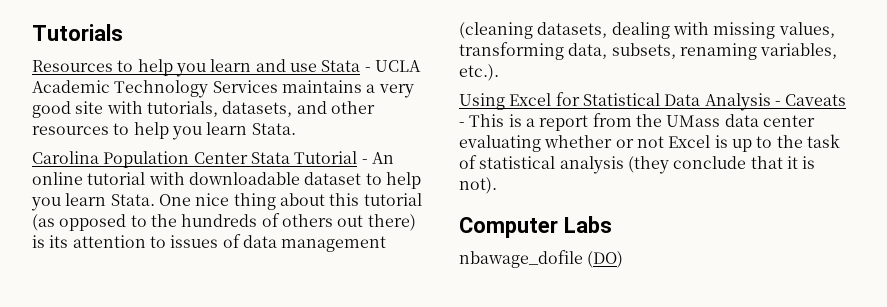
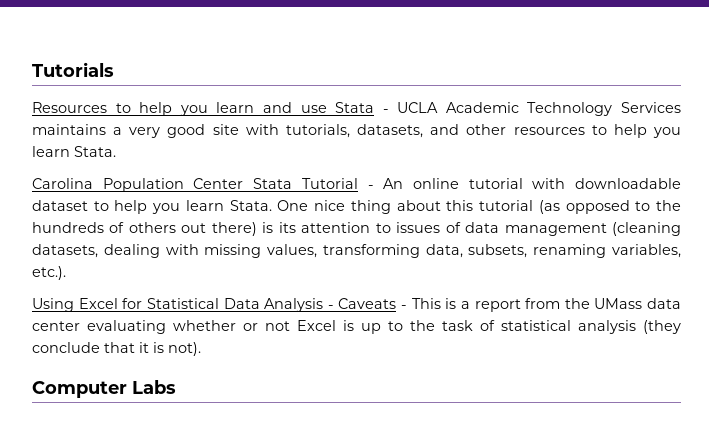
- nbawage_dofile (DO)

